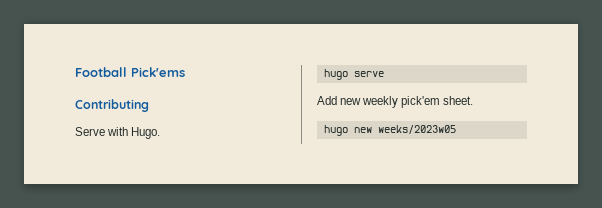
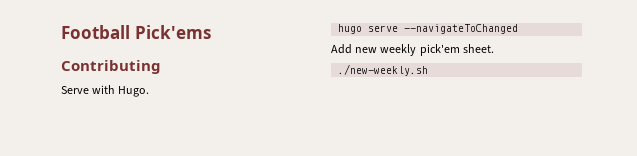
- hugo serve
+ hugo serve --navigateToChanged
- hugo new weeks/2023w05
+ ./new-weekly.sh

